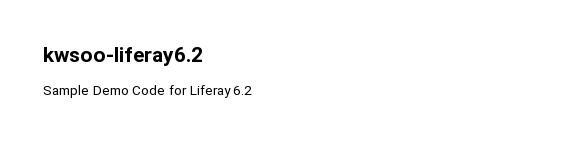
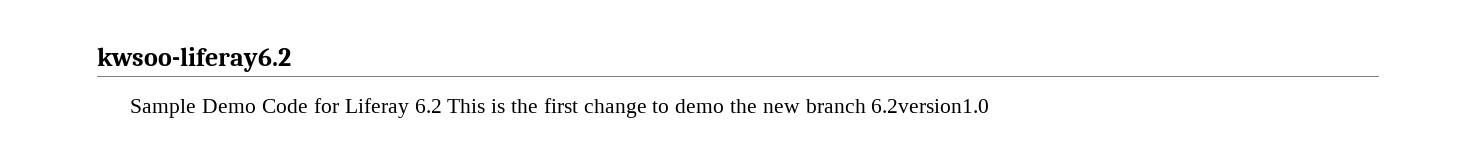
- Sample Demo Code for Liferay 6.2
+ Sample Demo Code for Liferay 6.2 This is the first change to demo the new branch 6.2version1.0

